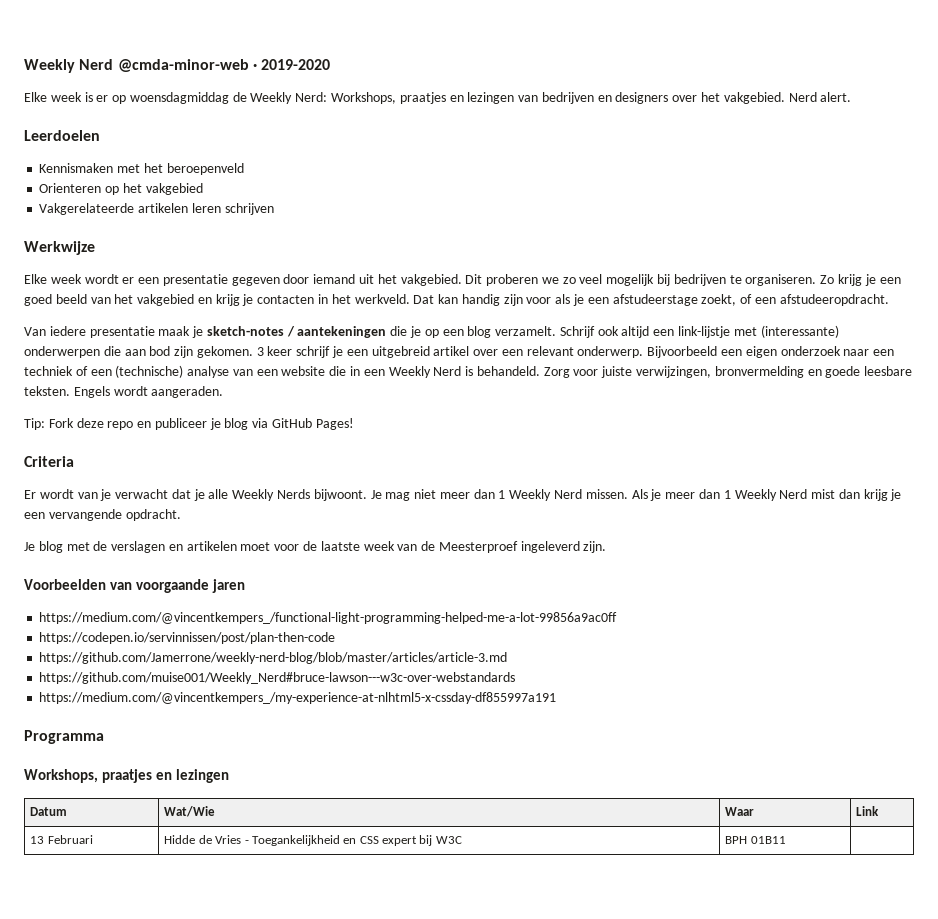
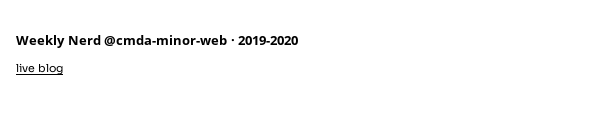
- Elke week is er op woensdagmiddag de Weekly Nerd: Workshops, praatjes en lezingen van bedrijven en designers over het vakgebied. Nerd alert.
- Leerdoelen
- Kennismaken met het beroepenveld
- Orienteren op het vakgebied
- Vakgerelateerde artikelen leren schrijven
- Werkwijze
- Elke week wordt er een presentatie gegeven door iemand uit het vakgebied. Dit proberen we zo veel mogelijk bij bedrijven te organiseren. Zo krijg je een goed beeld van het vakgebied en krijg je contacten in het werkveld. Dat kan handig zijn voor als je een afstudeerstage zoekt, of een afstudeeropdracht.
- Van iedere presentatie maak je sketch-notes / aantekeningen die je op een blog verzamelt. Schrijf ook altijd een link-lijstje met (interessante) onderwerpen die aan bod zijn gekomen. 3 keer schrijf je een uitgebreid artikel over een relevant onderwerp. Bijvoorbeeld een eigen onderzoek naar een techniek of een (technische) analyse van een website die in een Weekly Nerd is behandeld. Zorg voor juiste verwijzingen, bronvermelding en goede leesbare teksten. Engels wordt aangeraden.
- Tip: Fork deze repo en publiceer je blog via GitHub Pages!
- Criteria
- Er wordt van je verwacht dat je alle Weekly Nerds bijwoont. Je mag niet meer dan 1 Weekly Nerd missen. Als je meer dan 1 Weekly Nerd mist dan krijg je een vervangende opdracht.
- Je blog met de verslagen en artikelen moet voor de laatste week van de Meesterproef ingeleverd zijn.
- Voorbeelden van voorgaande jaren
- https://medium.com/@vincentkempers_/functional-light-programming-helped-me-a-lot-99856a9ac0ff
- https://codepen.io/servinnissen/post/plan-then-code
- https://github.com/Jamerrone/weekly-nerd-blog/blob/master/articles/article-3.md
- https://github.com/muise001/Weekly_Nerd#bruce-lawson---w3c-over-webstandards
- https://medium.com/@vincentkempers_/my-experience-at-nlhtml5-x-cssday-df855997a191
- Programma
- Workshops, praatjes en lezingen
- Datum | Wat/Wie | Waar | Link
- 13 Februari | Hidde de Vries - Toegankelijkheid en CSS expert bij W3C | BPH 01B11 |
+ live blog

